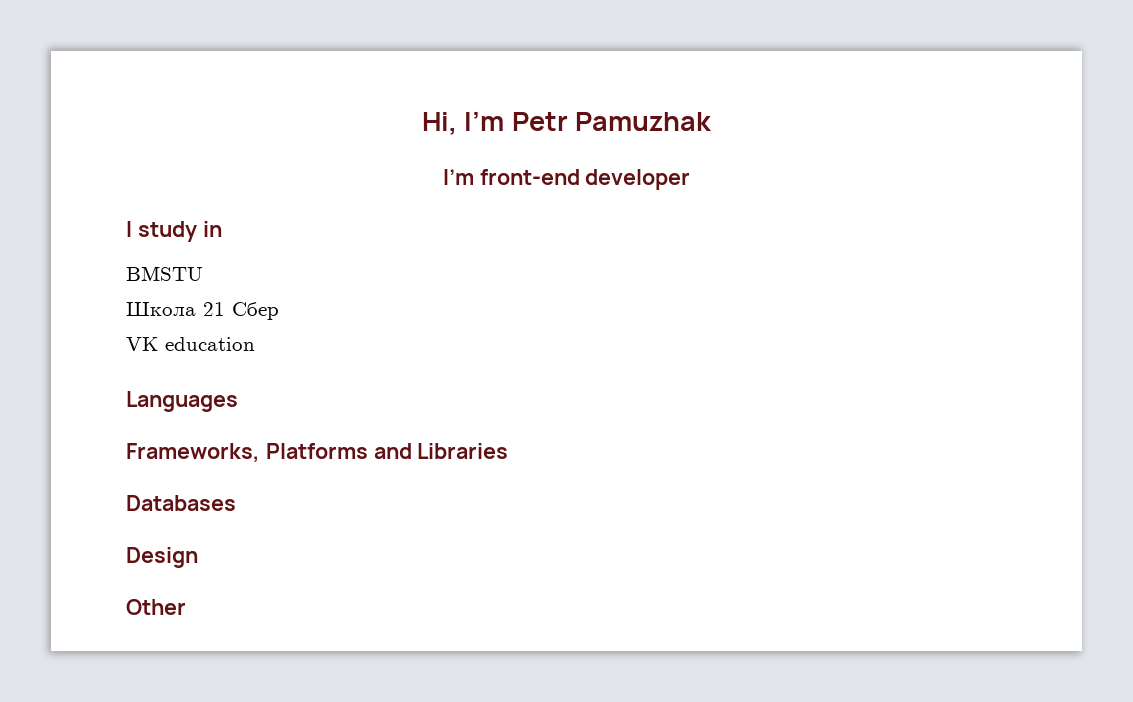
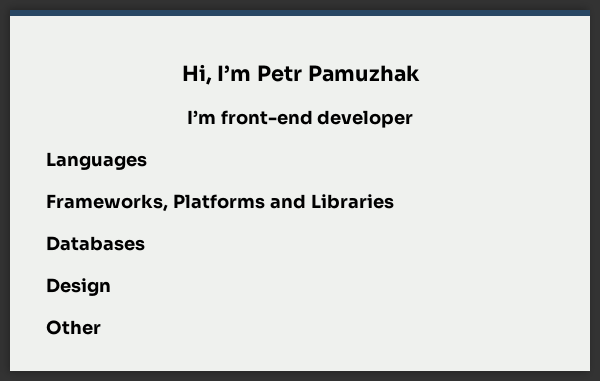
- I study in
- BMSTU
- Школа 21 Сбер
- VK education

